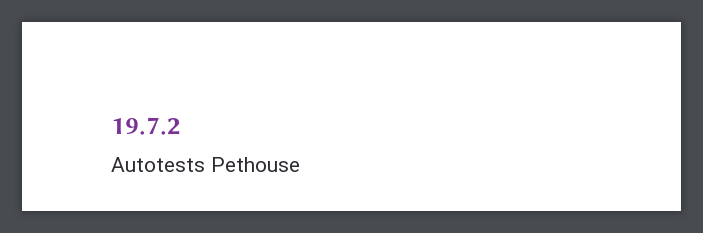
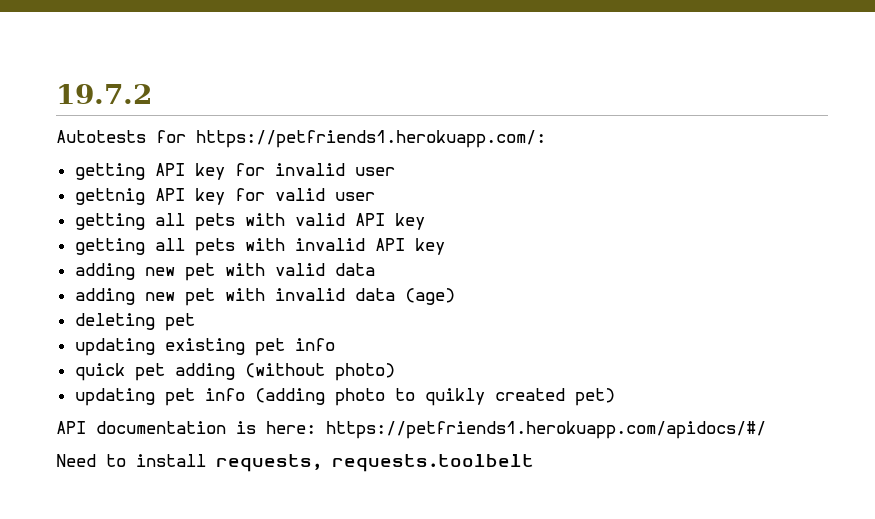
- Autotests Pethouse
+ Autotests for https://petfriends1.herokuapp.com/:
+ getting API key for invalid user
+ gettnig API key for valid user
+ getting all pets with valid API key
+ getting all pets with invalid API key
+ adding new pet with valid data
+ adding new pet with invalid data (age)
+ deleting pet
+ updating existing pet info
+ quick pet adding (without photo)
+ updating pet info (adding photo to quikly created pet)
+ API documentation is here: https://petfriends1.herokuapp.com/apidocs/#/
+ Need to install requests, requests.toolbelt

